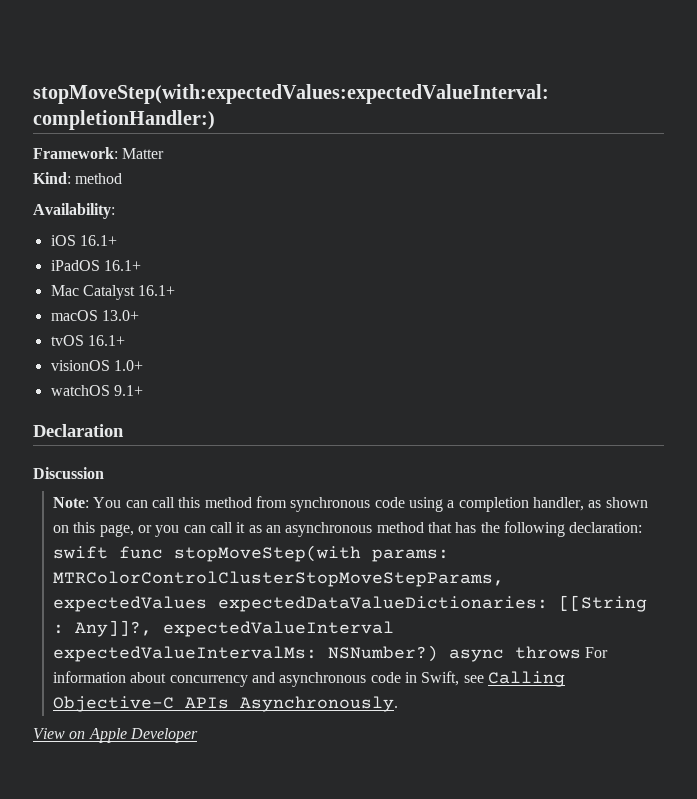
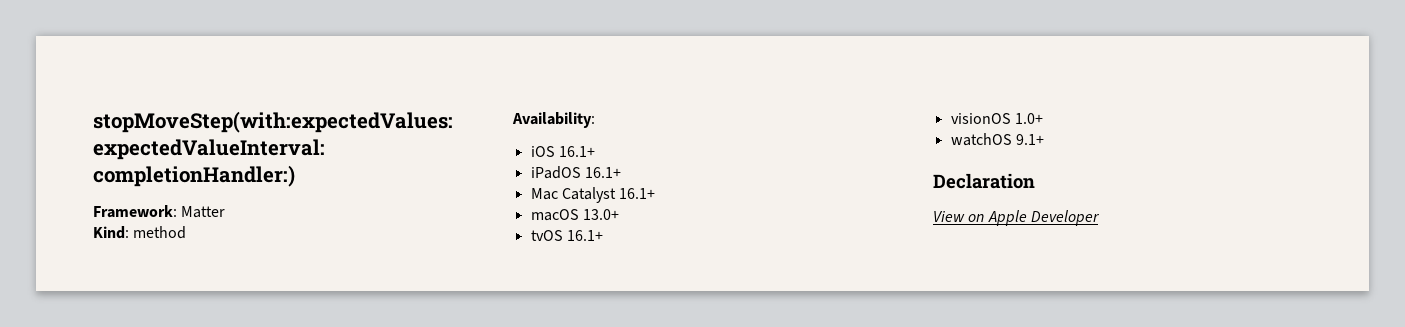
- Discussion
- Note: You can call this method from synchronous code using a completion handler, as shown on this page, or you can call it as an asynchronous method that has the following declaration: swift func stopMoveStep(with params: MTRColorControlClusterStopMoveStepParams, expectedValues expectedDataValueDictionaries: [[String : Any]]?, expectedValueInterval expectedValueIntervalMs: NSNumber?) async throws For information about concurrency and asynchronous code in Swift, see Calling Objective-C APIs Asynchronously.

